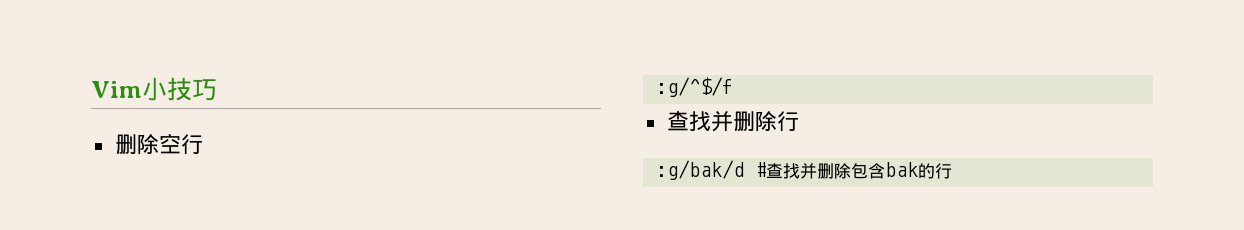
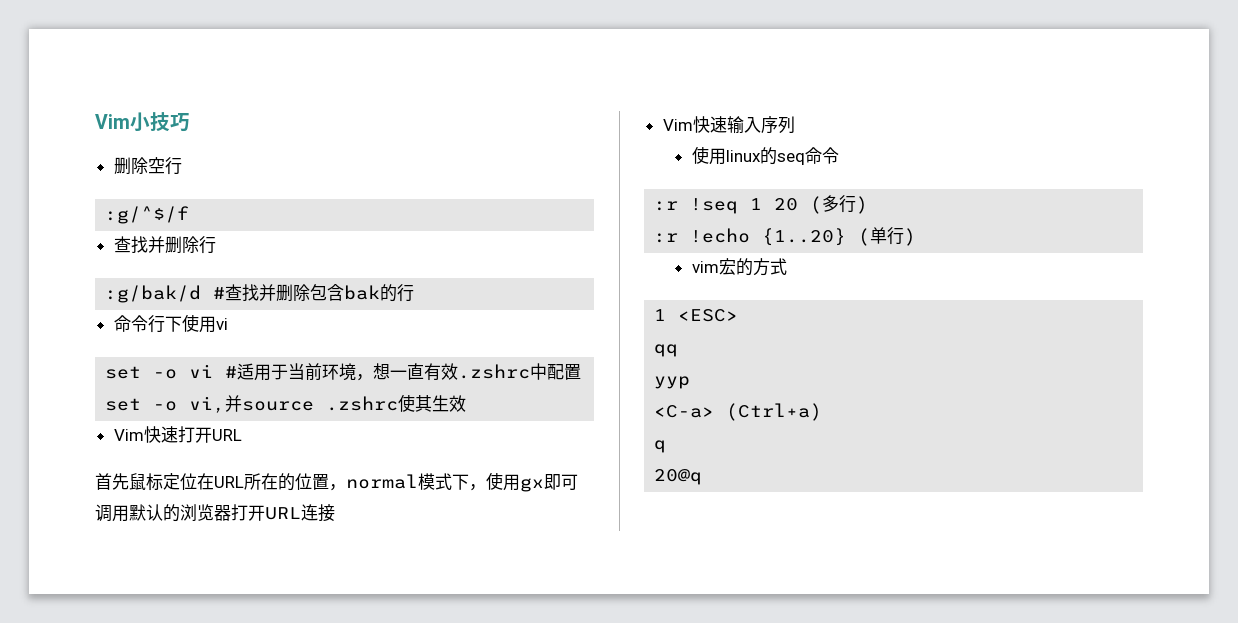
+ 命令行下使用vi
+ set -o vi #适用于当前环境，想一直有效.zshrc中配置set -o vi,并source .zshrc使其生效
+ Vim快速打开URL
+ 首先鼠标定位在URL所在的位置，normal模式下，使用gx即可调用默认的浏览器打开URL连接
+ Vim快速输入序列
+ 使用linux的seq命令
+ :r !seq 1 20 (多行)
+ :r !echo {1..20} (单行)
+ vim宏的方式
+ 1 <ESC>
+ qq
+ yyp
+ <C-a> (Ctrl+a)
+ q
+ 20@q

